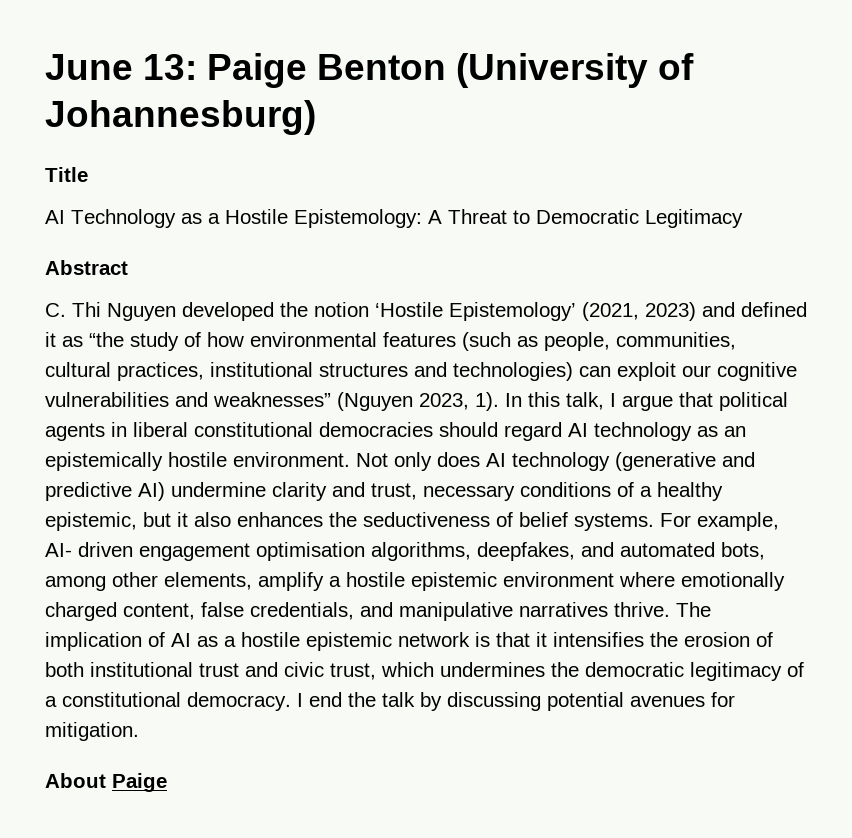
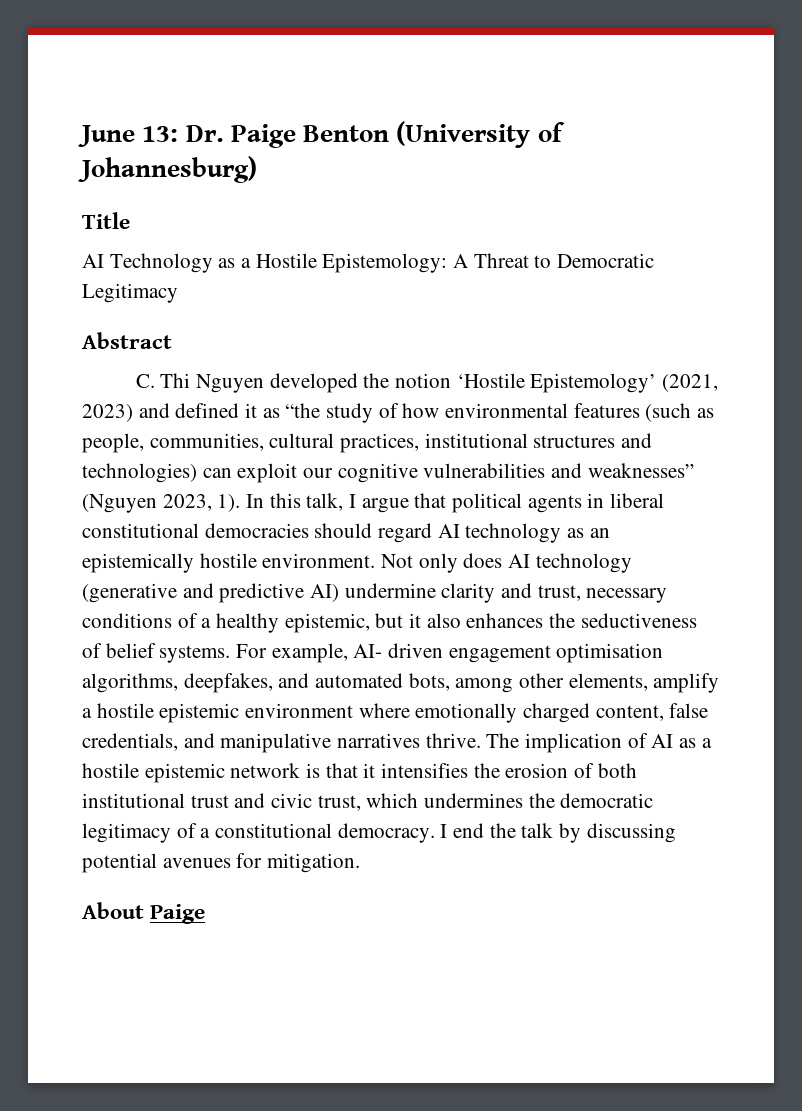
- June 13: Paige Benton (University of Johannesburg)
+ June 13: Dr. Paige Benton (University of Johannesburg)

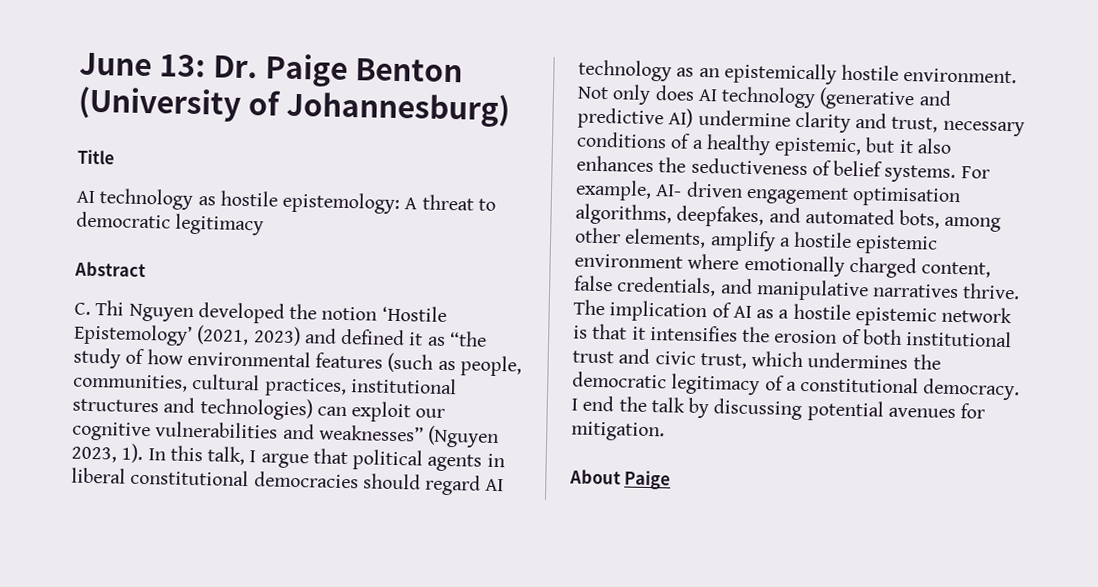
- AI Technology as a Hostile Epistemology: A Threat to Democratic Legitimacy
+ AI technology as hostile epistemology: A threat to democratic legitimacy

